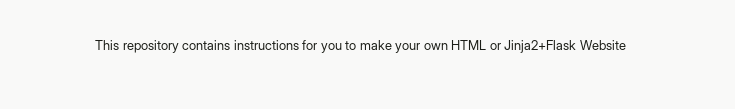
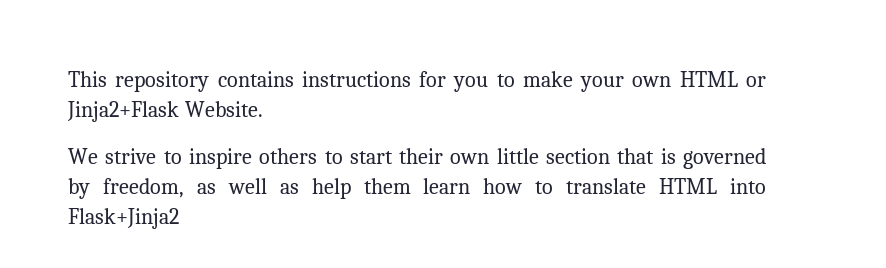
- This repository contains instructions for you to make your own HTML or Jinja2+Flask Website
+ This repository contains instructions for you to make your own HTML or Jinja2+Flask Website.
+ We strive to inspire others to start their own little section that is governed by freedom, as well as help them learn how to translate HTML into Flask+Jinja2

